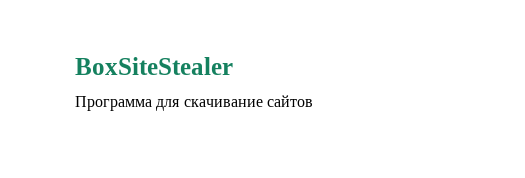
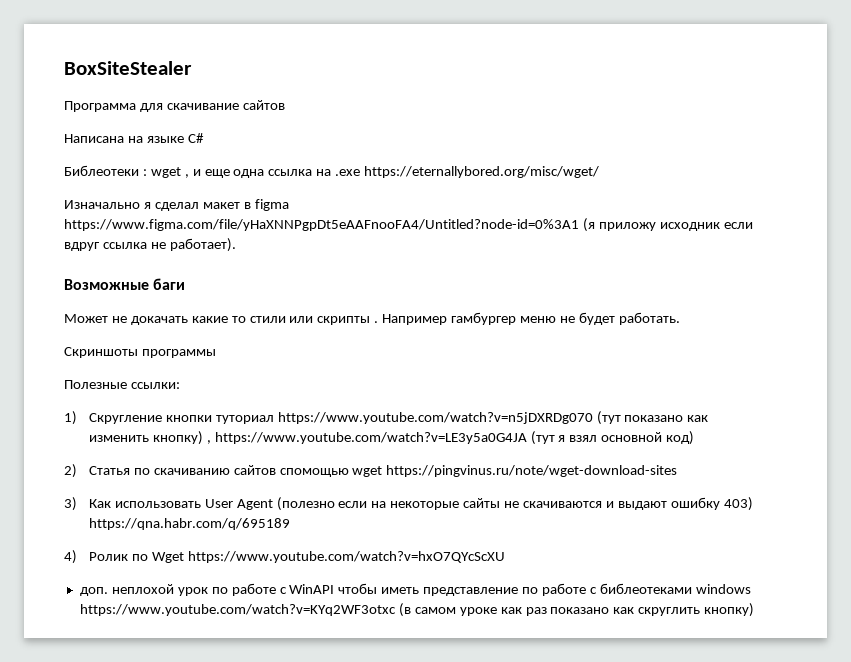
+ Написана на языке C#
+ Библеотеки : wget , и еще одна ссылка на .exe https://eternallybored.org/misc/wget/
+ Изначально я сделал макет в figma https://www.figma.com/file/yHaXNNPgpDt5eAAFnooFA4/Untitled?node-id=0%3A1 (я приложу исходник если вдруг ссылка не работает).
+ Возможные баги
+ Может не докачать какие то стили или скрипты . Например гамбургер меню не будет работать.
+ Скриншоты программы
+ Полезные ссылки:
+ 1) Скругление кнопки туториал https://www.youtube.com/watch?v=n5jDXRDg070 (тут показано как изменить кнопку) , https://www.youtube.com/watch?v=LE3y5a0G4JA (тут я взял основной код)
+ 2) Статья по скачиванию сайтов спомощью wget https://pingvinus.ru/note/wget-download-sites
+ 3) Как использовать User Agent (полезно если на некоторые сайты не скачиваются и выдают ошибку 403) https://qna.habr.com/q/695189
+ 4) Ролик по Wget https://www.youtube.com/watch?v=hxO7QYcScXU
+ доп. неплохой урок по работе с WinAPI чтобы иметь представление по работе с библеотеками windows https://www.youtube.com/watch?v=KYq2WF3otxc (в самом уроке как раз показано как скруглить кнопку)

